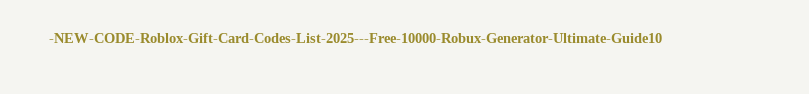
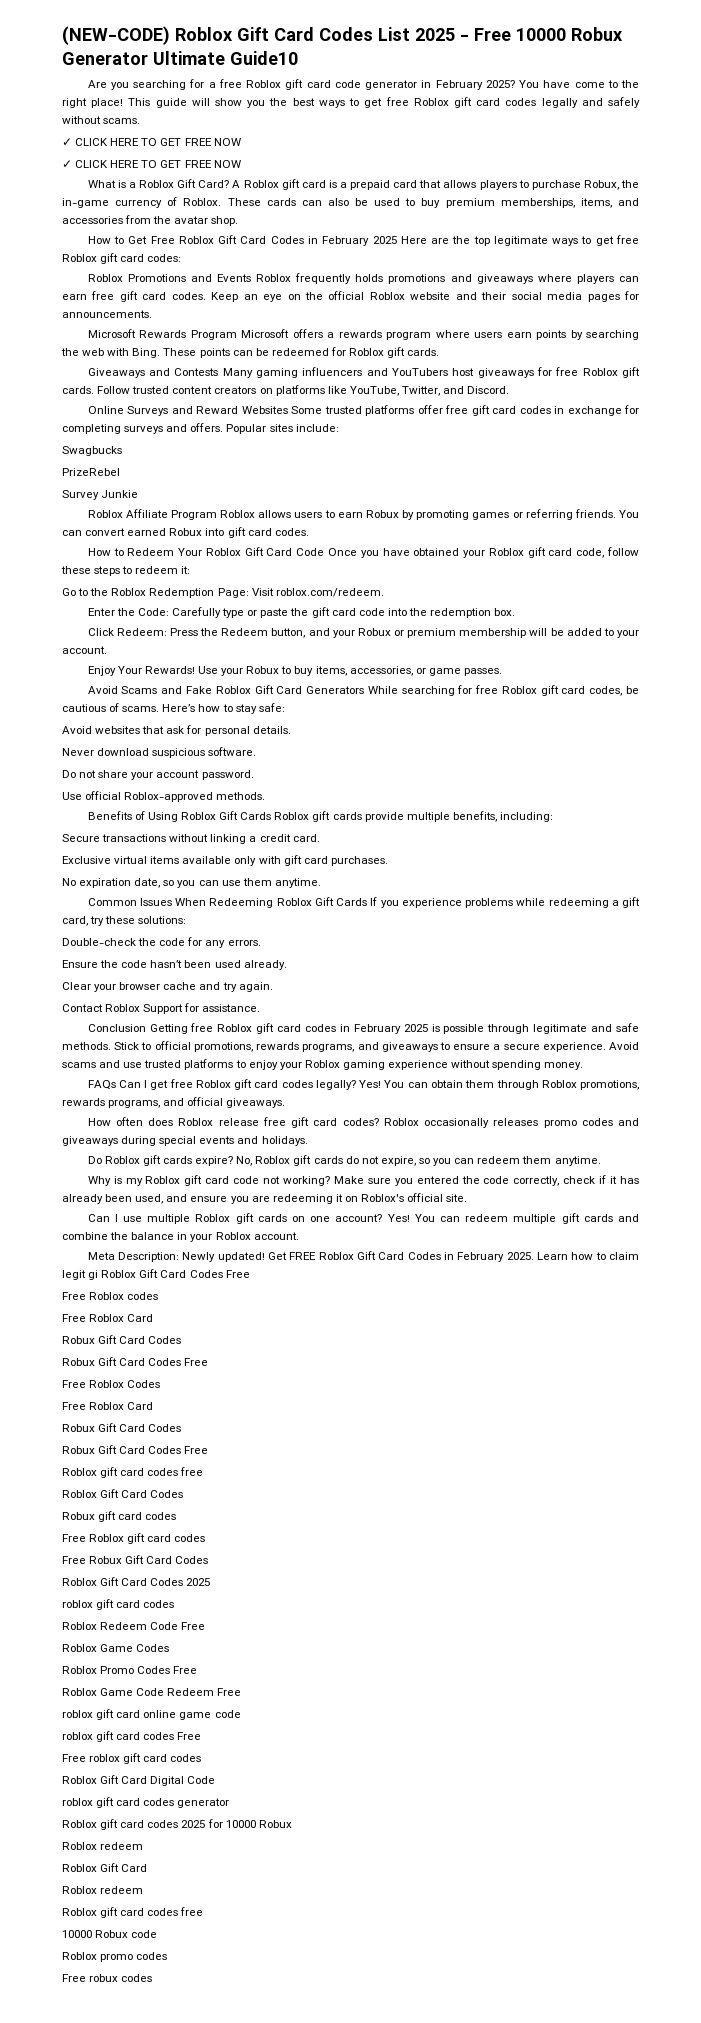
- -NEW-CODE-Roblox-Gift-Card-Codes-List-2025---Free-10000-Robux-Generator-Ultimate-Guide10
+ (NEW-CODE) Roblox Gift Card Codes List 2025 - Free 10000 Robux Generator Ultimate Guide10
+ Are you searching for a free Roblox gift card code generator in February 2025? You have come to the right place! This guide will show you the best ways to get free Roblox gift card codes legally and safely without scams.
+ ✓ CLICK HERE TO GET FREE NOW
+ ✓ CLICK HERE TO GET FREE NOW
+ What is a Roblox Gift Card? A Roblox gift card is a prepaid card that allows players to purchase Robux, the in-game currency of Roblox. These cards can also be used to buy premium memberships, items, and accessories from the avatar shop.
+ How to Get Free Roblox Gift Card Codes in February 2025 Here are the top legitimate ways to get free Roblox gift card codes:
+ Roblox Promotions and Events Roblox frequently holds promotions and giveaways where players can earn free gift card codes. Keep an eye on the official Roblox website and their social media pages for announcements.
+ Microsoft Rewards Program Microsoft offers a rewards program where users earn points by searching the web with Bing. These points can be redeemed for Roblox gift cards.
+ Giveaways and Contests Many gaming influencers and YouTubers host giveaways for free Roblox gift cards. Follow trusted content creators on platforms like YouTube, Twitter, and Discord.
+ Online Surveys and Reward Websites Some trusted platforms offer free gift card codes in exchange for completing surveys and offers. Popular sites include:
+ Swagbucks
+ PrizeRebel
+ Survey Junkie
+ Roblox Affiliate Program Roblox allows users to earn Robux by promoting games or referring friends. You can convert earned Robux into gift card codes.
+ How to Redeem Your Roblox Gift Card Code Once you have obtained your Roblox gift card code, follow these steps to redeem it:
+ Go to the Roblox Redemption Page: Visit roblox.com/redeem.
+ Enter the Code: Carefully type or paste the gift card code into the redemption box.
+ Click Redeem: Press the Redeem button, and your Robux or premium membership will be added to your account.
+ Enjoy Your Rewards! Use your Robux to buy items, accessories, or game passes.
+ Avoid Scams and Fake Roblox Gift Card Generators While searching for free Roblox gift card codes, be cautious of scams. Here’s how to stay safe:
+ Avoid websites that ask for personal details.
+ Never download suspicious software.
+ Do not share your account password.
+ Use official Roblox-approved methods.
+ Benefits of Using Roblox Gift Cards Roblox gift cards provide multiple benefits, including:
+ Secure transactions without linking a credit card.
+ Exclusive virtual items available only with gift card purchases.
+ No expiration date, so you can use them anytime.
+ Common Issues When Redeeming Roblox Gift Cards If you experience problems while redeeming a gift card, try these solutions:
+ Double-check the code for any errors.
+ Ensure the code hasn’t been used already.
+ Clear your browser cache and try again.
+ Contact Roblox Support for assistance.
+ Conclusion Getting free Roblox gift card codes in February 2025 is possible through legitimate and safe methods. Stick to official promotions, rewards programs, and giveaways to ensure a secure experience. Avoid scams and use trusted platforms to enjoy your Roblox gaming experience without spending money.
+ FAQs Can I get free Roblox gift card codes legally? Yes! You can obtain them through Roblox promotions, rewards programs, and official giveaways.
+ How often does Roblox release free gift card codes? Roblox occasionally releases promo codes and giveaways during special events and holidays.
+ Do Roblox gift cards expire? No, Roblox gift cards do not expire, so you can redeem them anytime.
+ Why is my Roblox gift card code not working? Make sure you entered the code correctly, check if it has already been used, and ensure you are redeeming it on Roblox's official site.
+ Can I use multiple Roblox gift cards on one account? Yes! You can redeem multiple gift cards and combine the balance in your Roblox account.
+ Meta Description: Newly updated! Get FREE Roblox Gift Card Codes in February 2025. Learn how to claim legit gi Roblox Gift Card Codes Free
+ Free Roblox codes
+ Free Roblox Card
+ Robux Gift Card Codes
+ Robux Gift Card Codes Free
+ Free Roblox Codes
+ Free Roblox Card
+ Robux Gift Card Codes
+ Robux Gift Card Codes Free
+ Roblox gift card codes free
+ Roblox Gift Card Codes
+ Robux gift card codes
+ Free Roblox gift card codes
+ Free Robux Gift Card Codes
+ Roblox Gift Card Codes 2025
+ roblox gift card codes
+ Roblox Redeem Code Free
+ Roblox Game Codes
+ Roblox Promo Codes Free
+ Roblox Game Code Redeem Free
+ roblox gift card online game code
+ roblox gift card codes Free
+ Free roblox gift card codes
+ Roblox Gift Card Digital Code
+ roblox gift card codes generator
+ Roblox gift card codes 2025 for 10000 Robux
+ Roblox redeem
+ Roblox Gift Card
+ Roblox redeem
+ Roblox gift card codes free
+ 10000 Robux code
+ Roblox promo codes
+ Free robux codes

